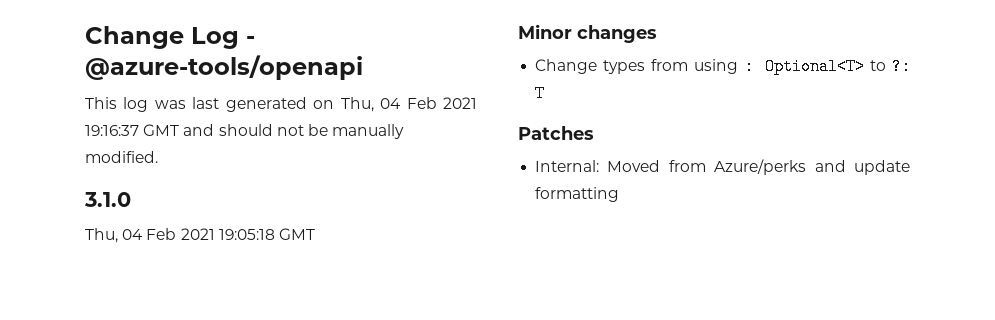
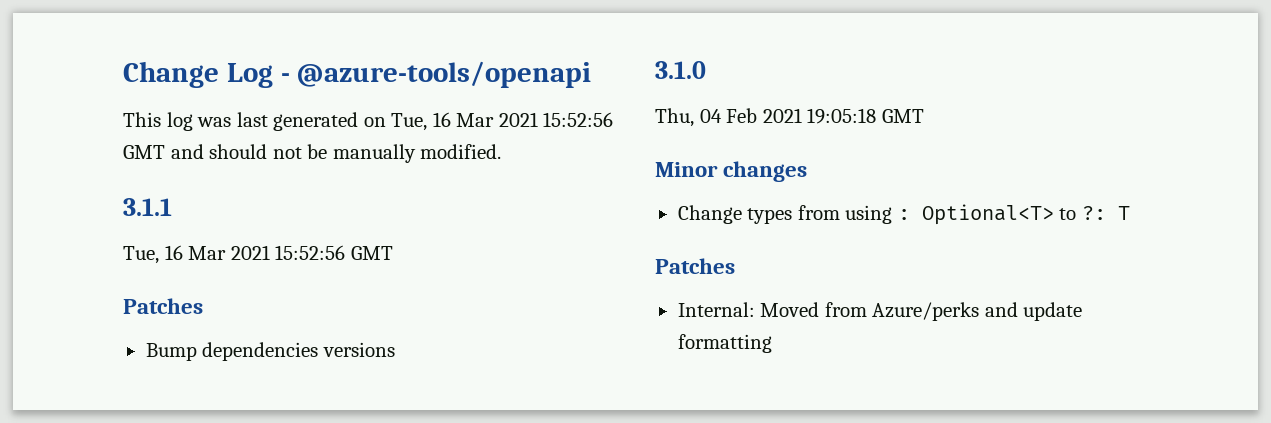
- This log was last generated on Thu, 04 Feb 2021 19:16:37 GMT and should not be manually modified.
+ This log was last generated on Tue, 16 Mar 2021 15:52:56 GMT and should not be manually modified.
+ 3.1.1
+ Tue, 16 Mar 2021 15:52:56 GMT
+ Patches
+ Bump dependencies versions

